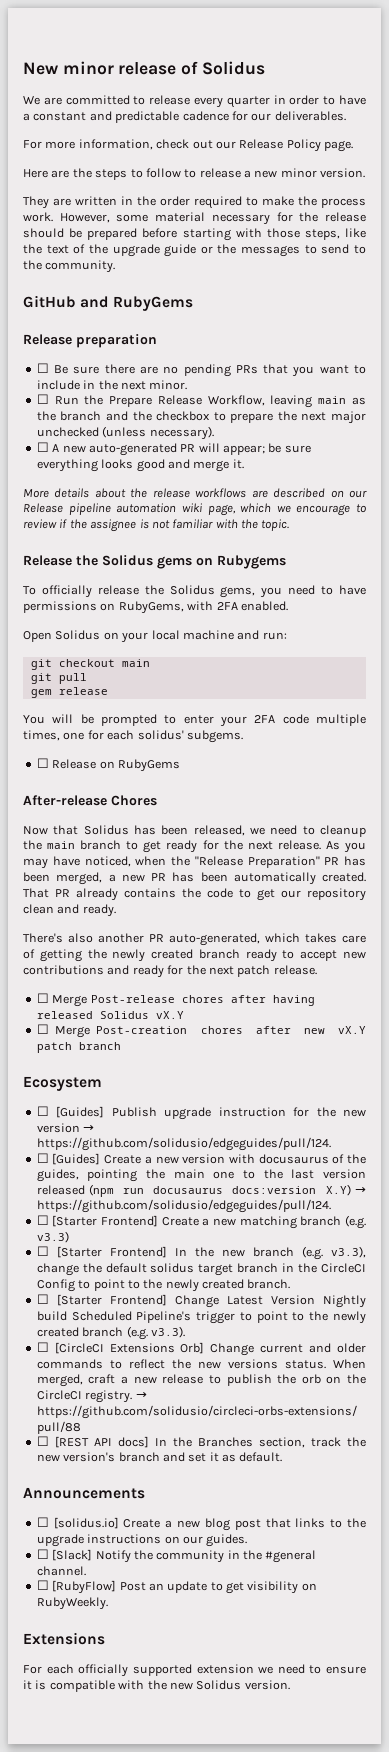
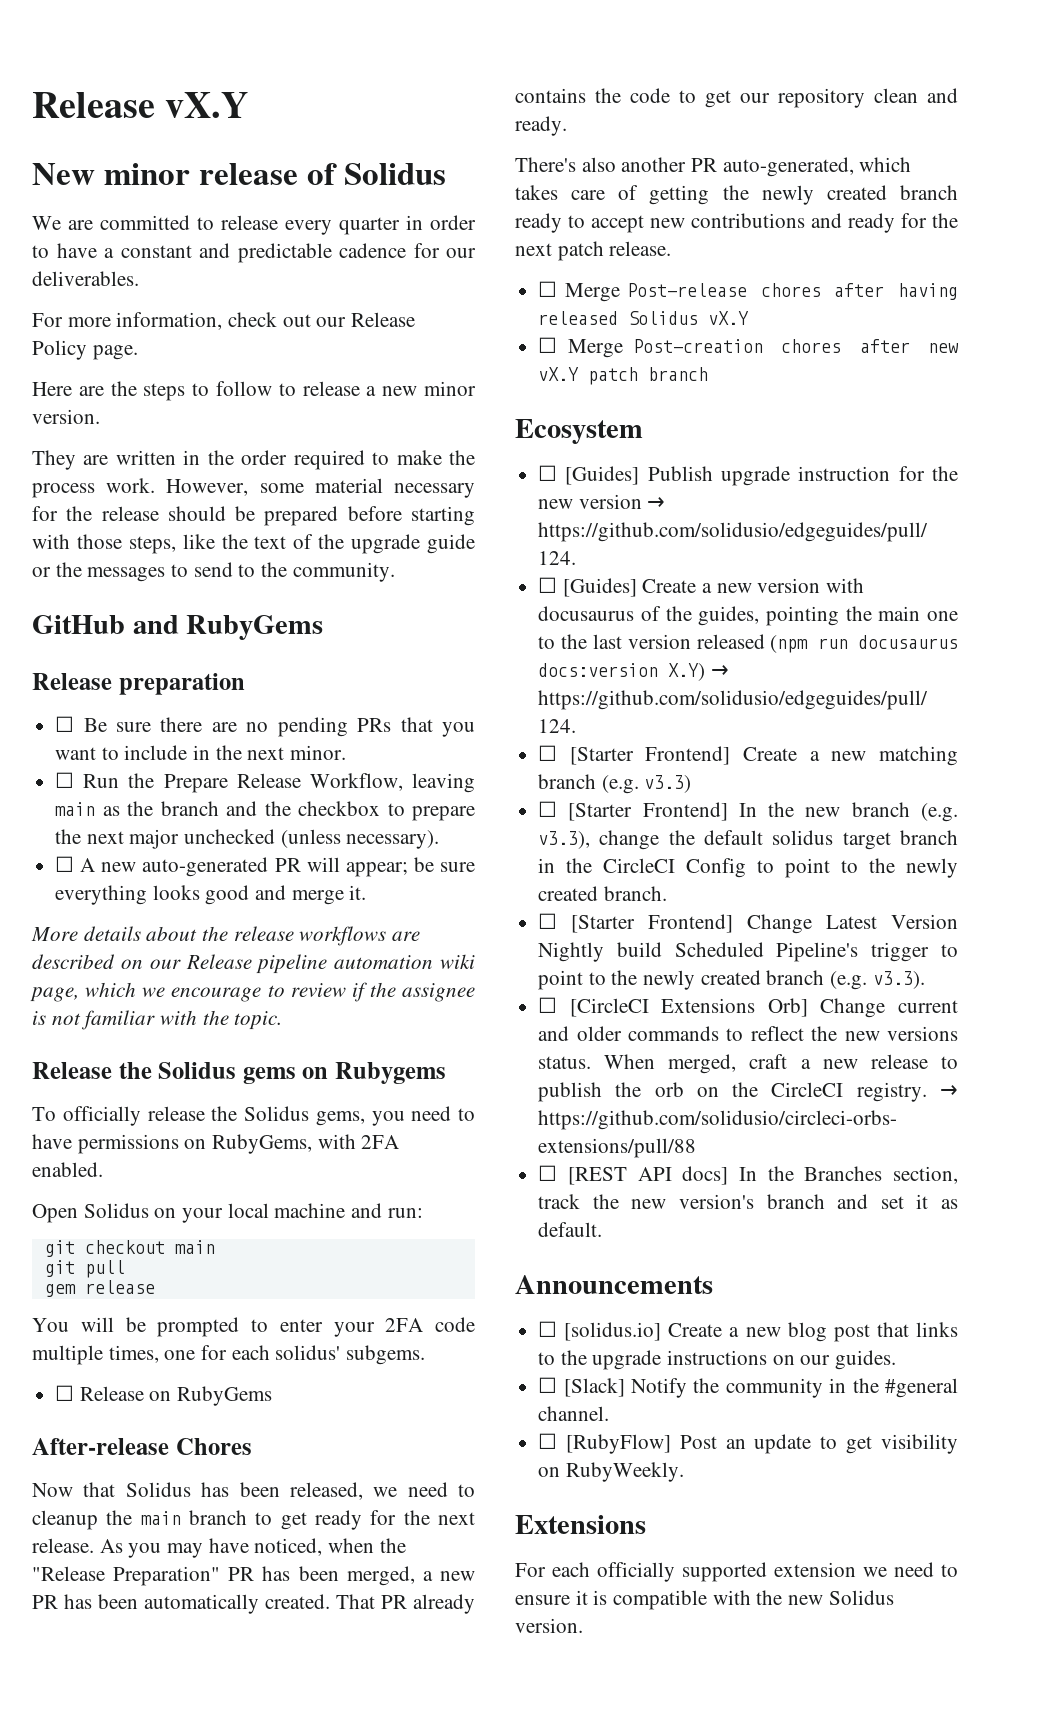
+ Release vX.Y

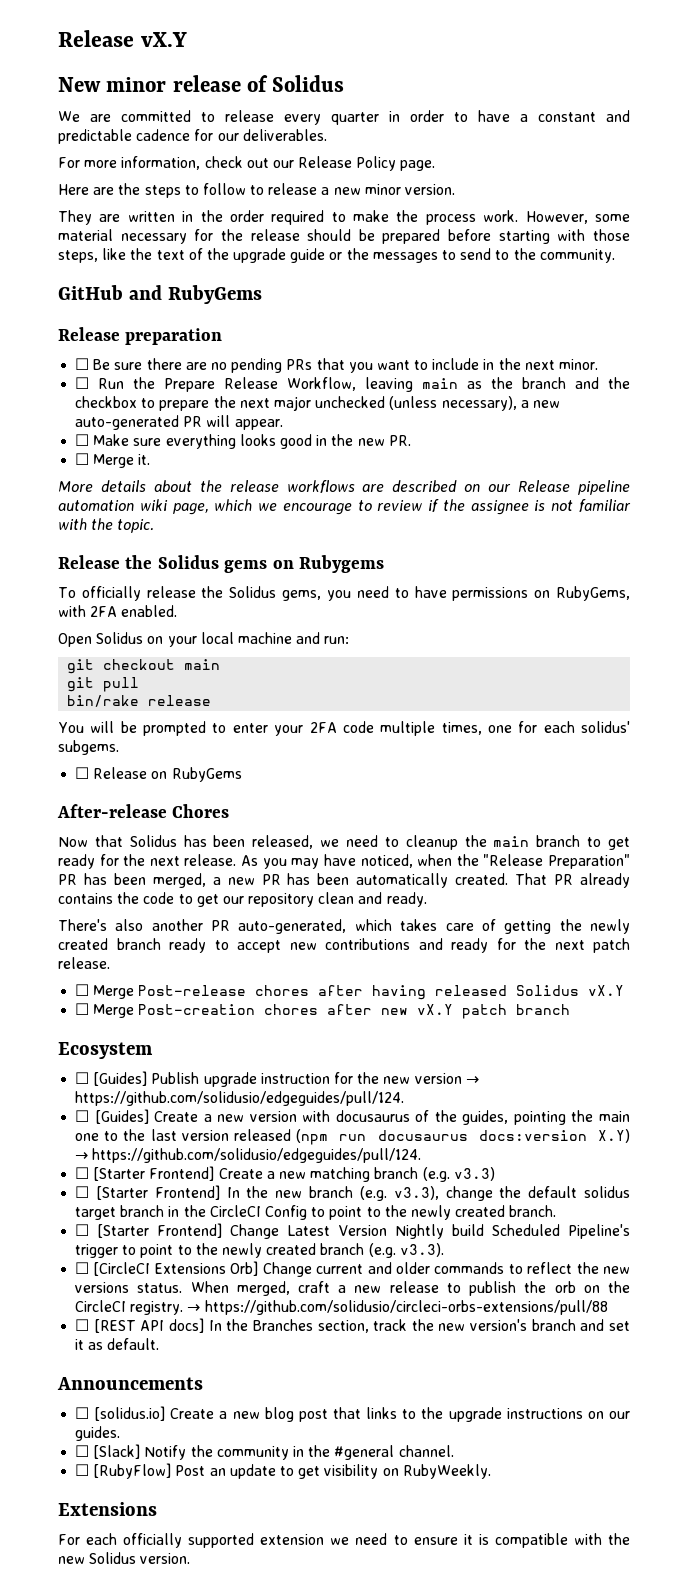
- ☐ Run the Prepare Release Workflow, leaving main as the branch and the checkbox to prepare the next major unchecked (unless necessary).
- ☐ A new auto-generated PR will appear; be sure everything looks good and merge it.
+ ☐ Run the Prepare Release Workflow, leaving main as the branch and the checkbox to prepare the next major unchecked (unless necessary), a new auto-generated PR will appear.
+ ☐ Make sure everything looks good in the new PR.
+ ☐ Merge it.
- gem release
+ bin/rake release

